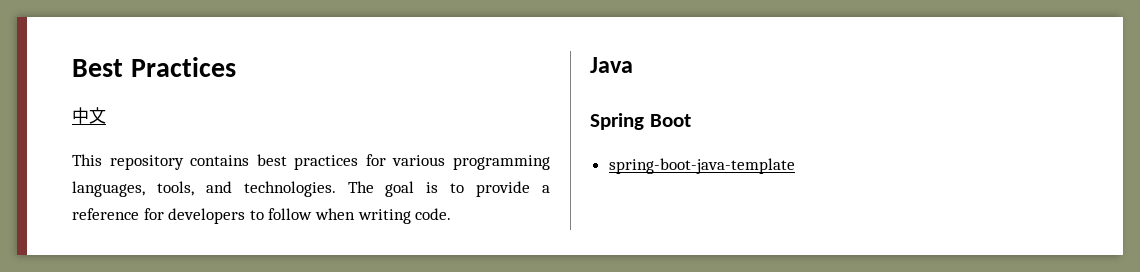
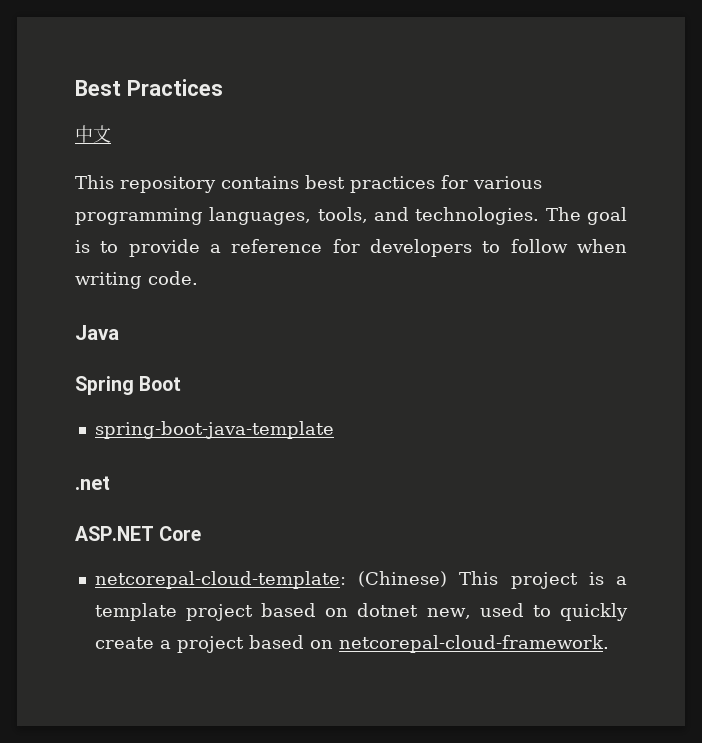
+ .net
+ ASP.NET Core
+ netcorepal-cloud-template: (Chinese) This project is a template project based on dotnet new, used to quickly create a project based on netcorepal-cloud-framework.

